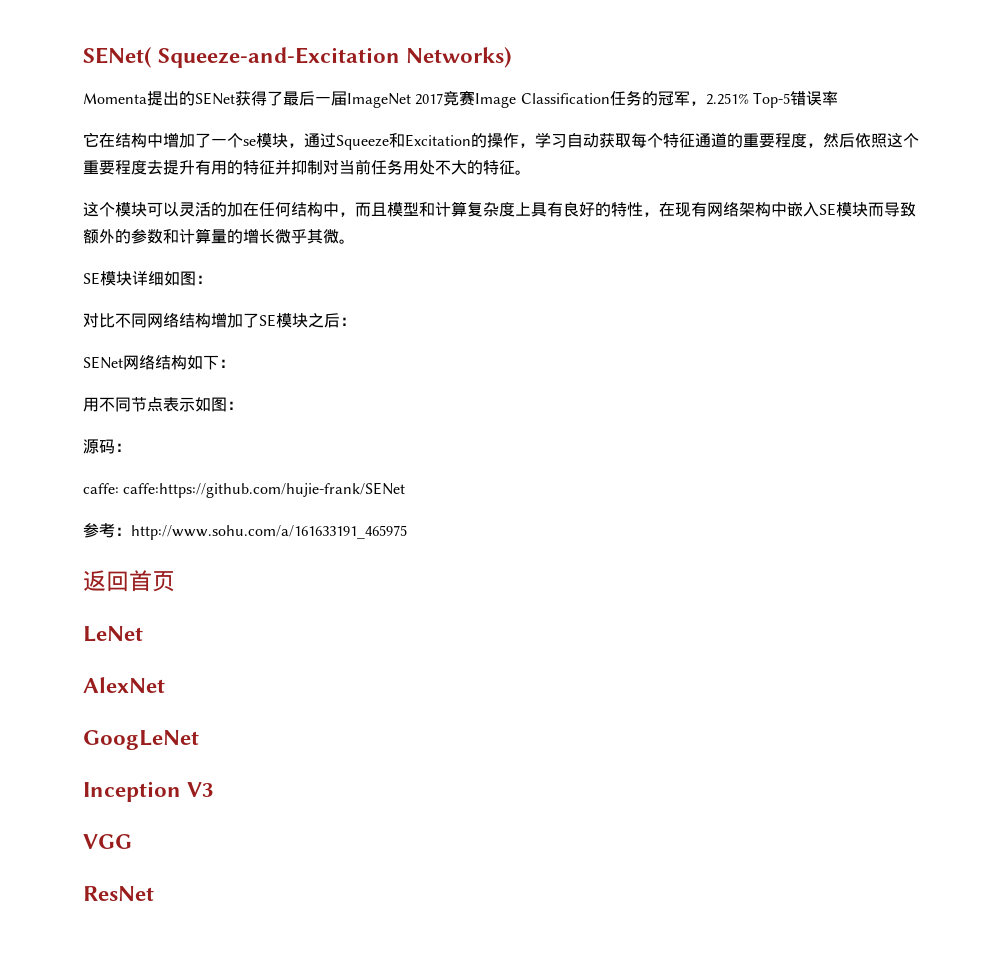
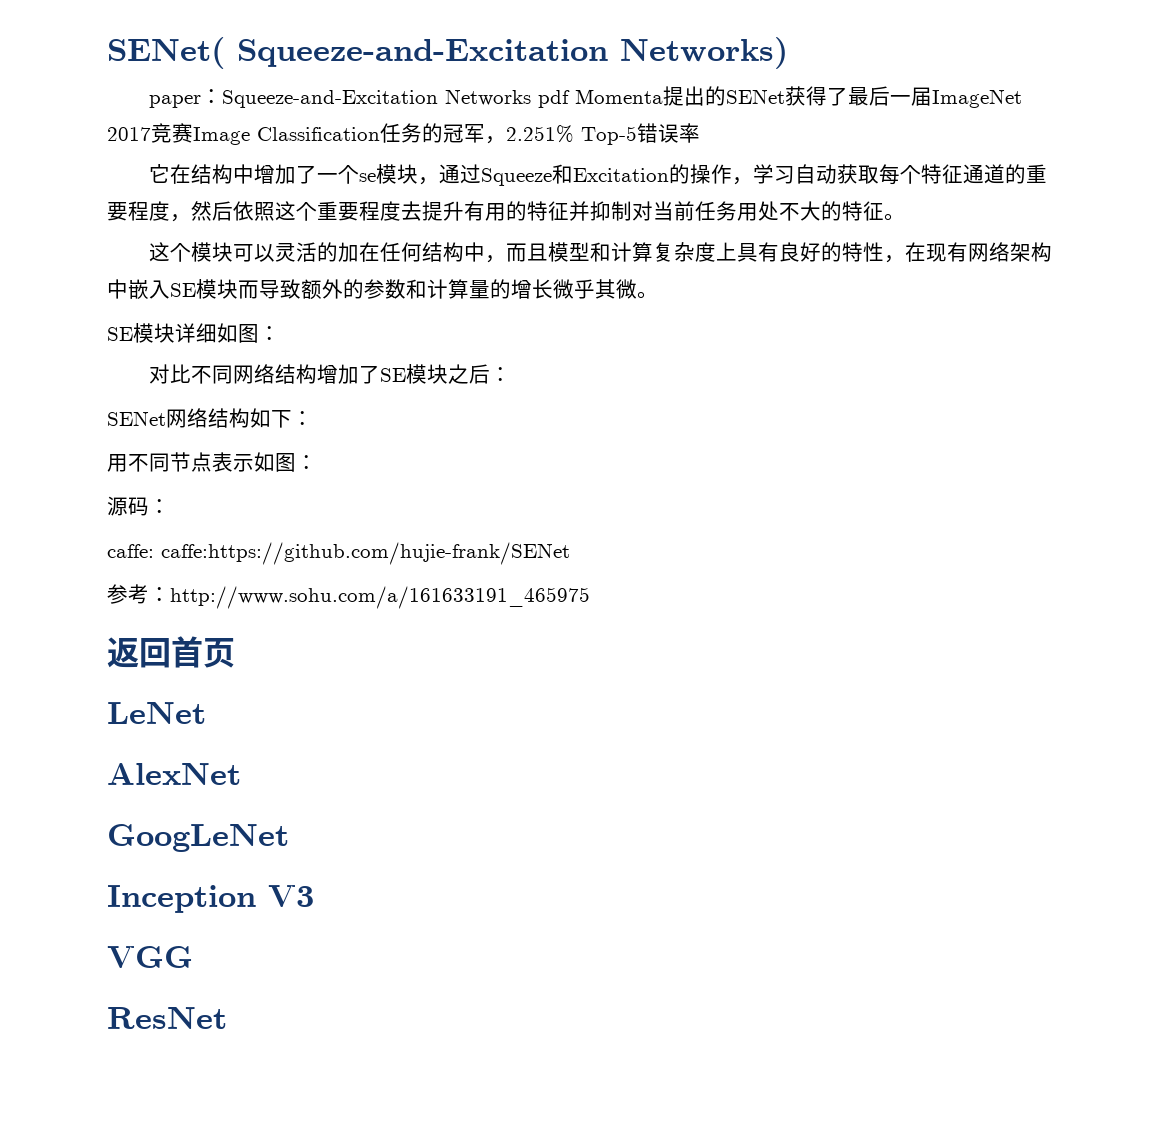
- Momenta提出的SENet获得了最后一届ImageNet 2017竞赛Image Classification任务的冠军，2.251% Top-5错误率
+ paper：Squeeze-and-Excitation Networks pdf Momenta提出的SENet获得了最后一届ImageNet 2017竞赛Image Classification任务的冠军，2.251% Top-5错误率

